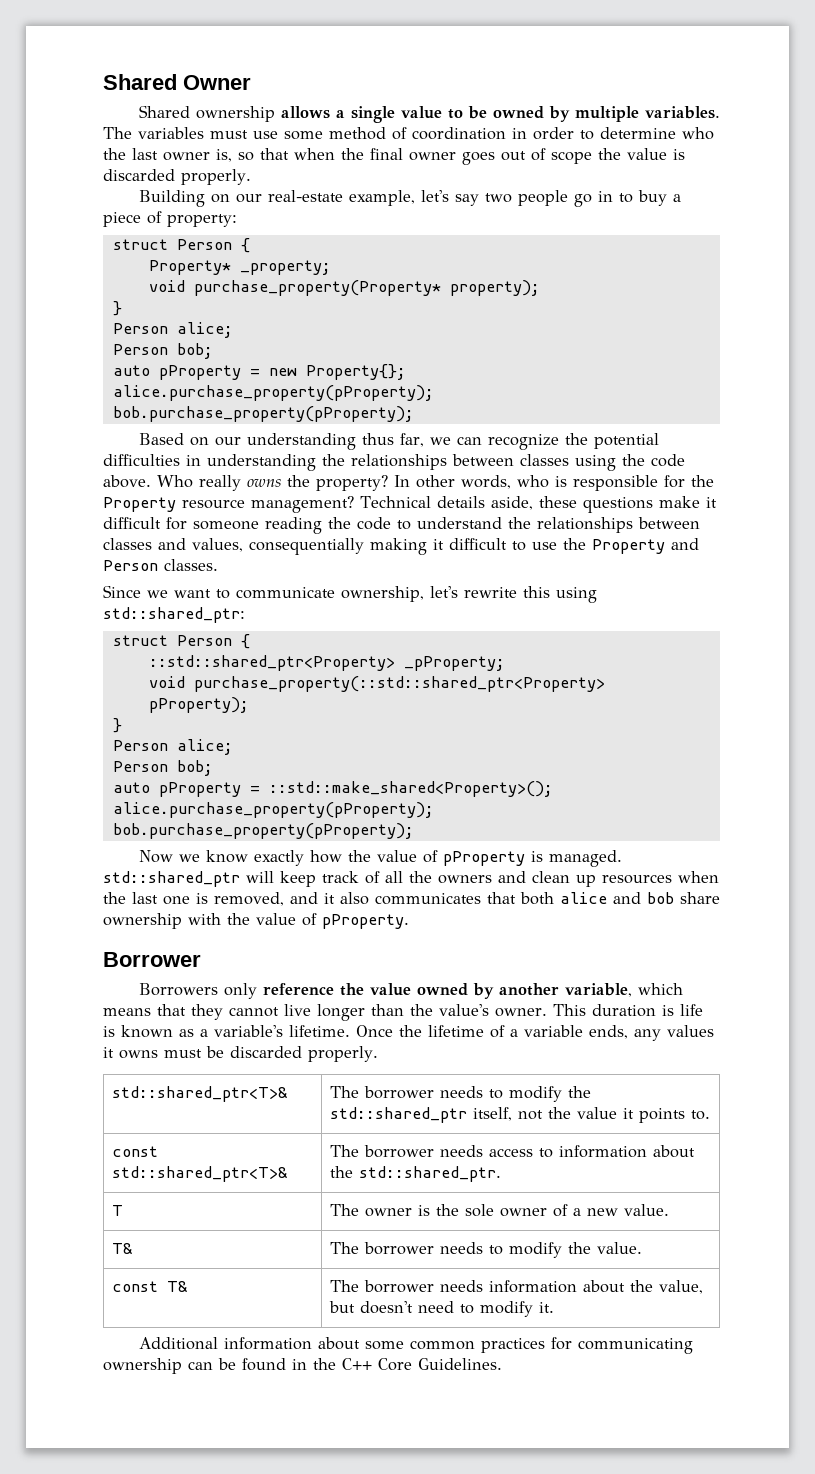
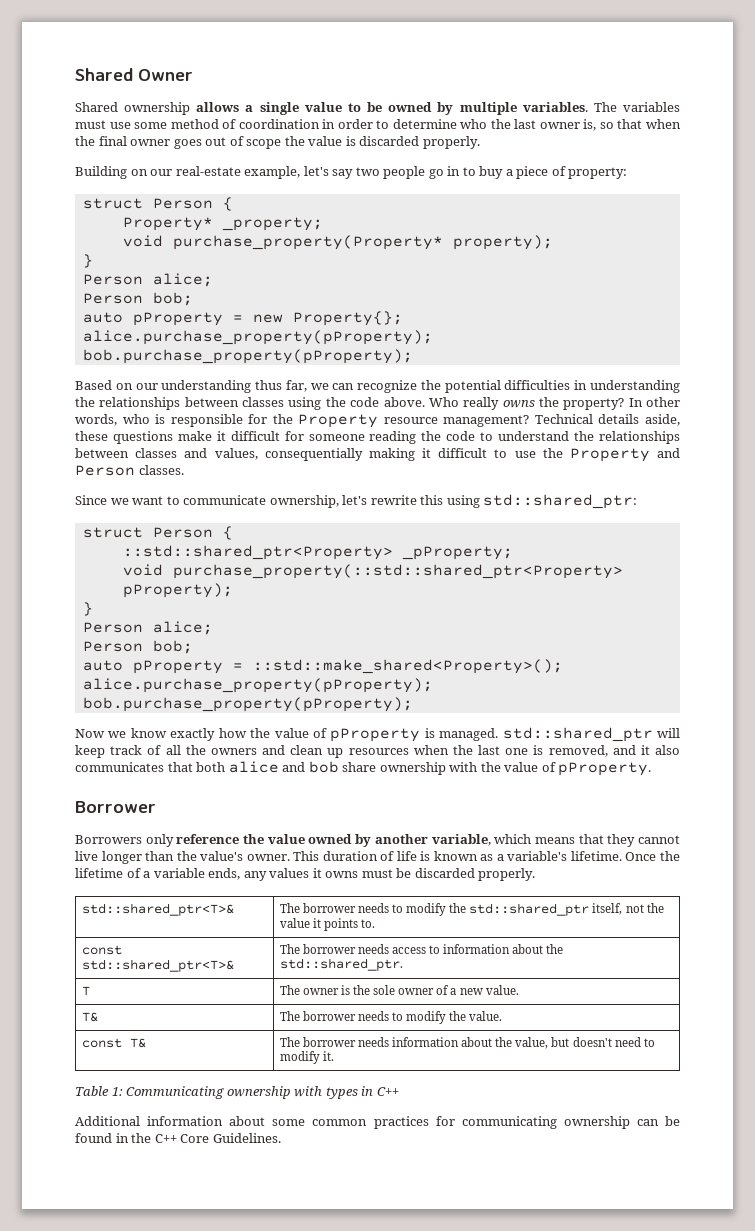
- This duration is life is known as a variable's lifetime.
+ This duration of life is known as a variable's lifetime.
+ Table 1: Communicating ownership with types in C++

